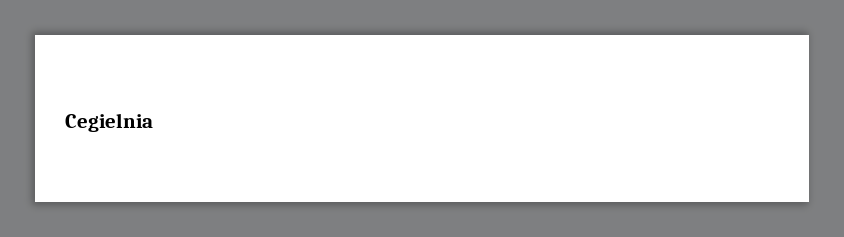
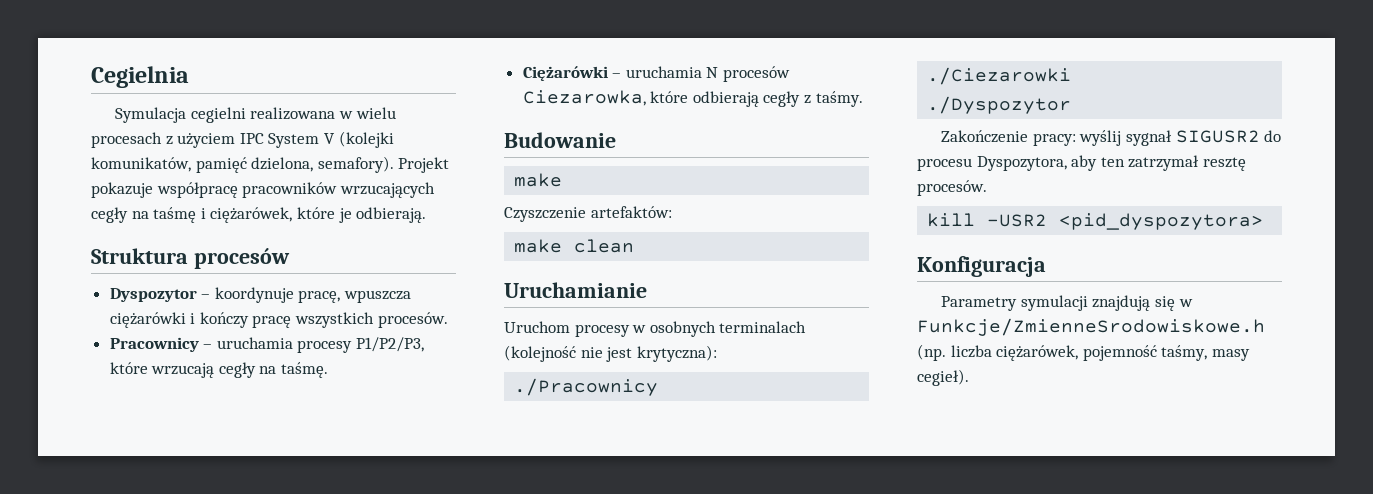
+ Symulacja cegielni realizowana w wielu procesach z użyciem IPC System V (kolejki komunikatów, pamięć dzielona, semafory). Projekt pokazuje współpracę pracowników wrzucających cegły na taśmę i ciężarówek, które je odbierają.
+ Struktura procesów
+ Dyspozytor – koordynuje pracę, wpuszcza ciężarówki i kończy pracę wszystkich procesów.
+ Pracownicy – uruchamia procesy P1/P2/P3, które wrzucają cegły na taśmę.
+ Ciężarówki – uruchamia N procesów Ciezarowka, które odbierają cegły z taśmy.
+ Budowanie
+ make
+ Czyszczenie artefaktów:
+ make clean
+ Uruchamianie
+ Uruchom procesy w osobnych terminalach (kolejność nie jest krytyczna):
+ ./Pracownicy
+ ./Ciezarowki
+ ./Dyspozytor
+ Zakończenie pracy: wyślij sygnał SIGUSR2 do procesu Dyspozytora, aby ten zatrzymał resztę procesów.
+ kill -USR2 <pid_dyspozytora>
+ Konfiguracja
+ Parametry symulacji znajdują się w Funkcje/ZmienneSrodowiskowe.h (np. liczba ciężarówek, pojemność taśmy, masy cegieł).

